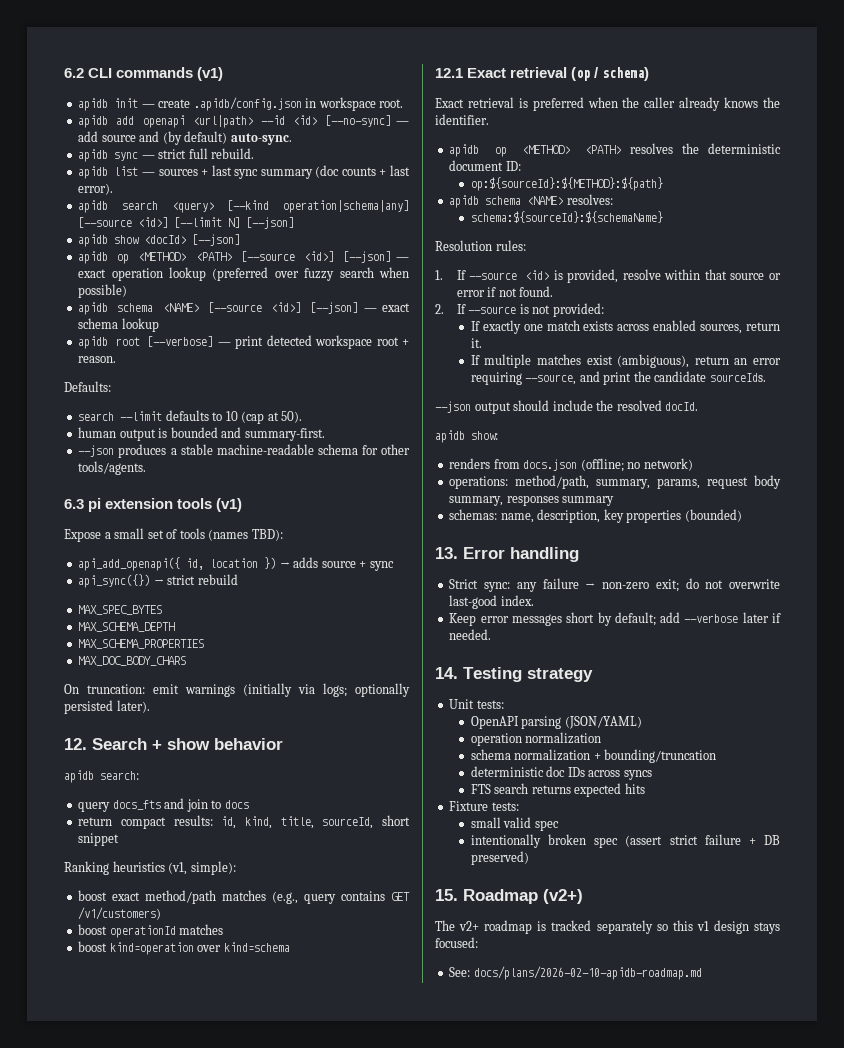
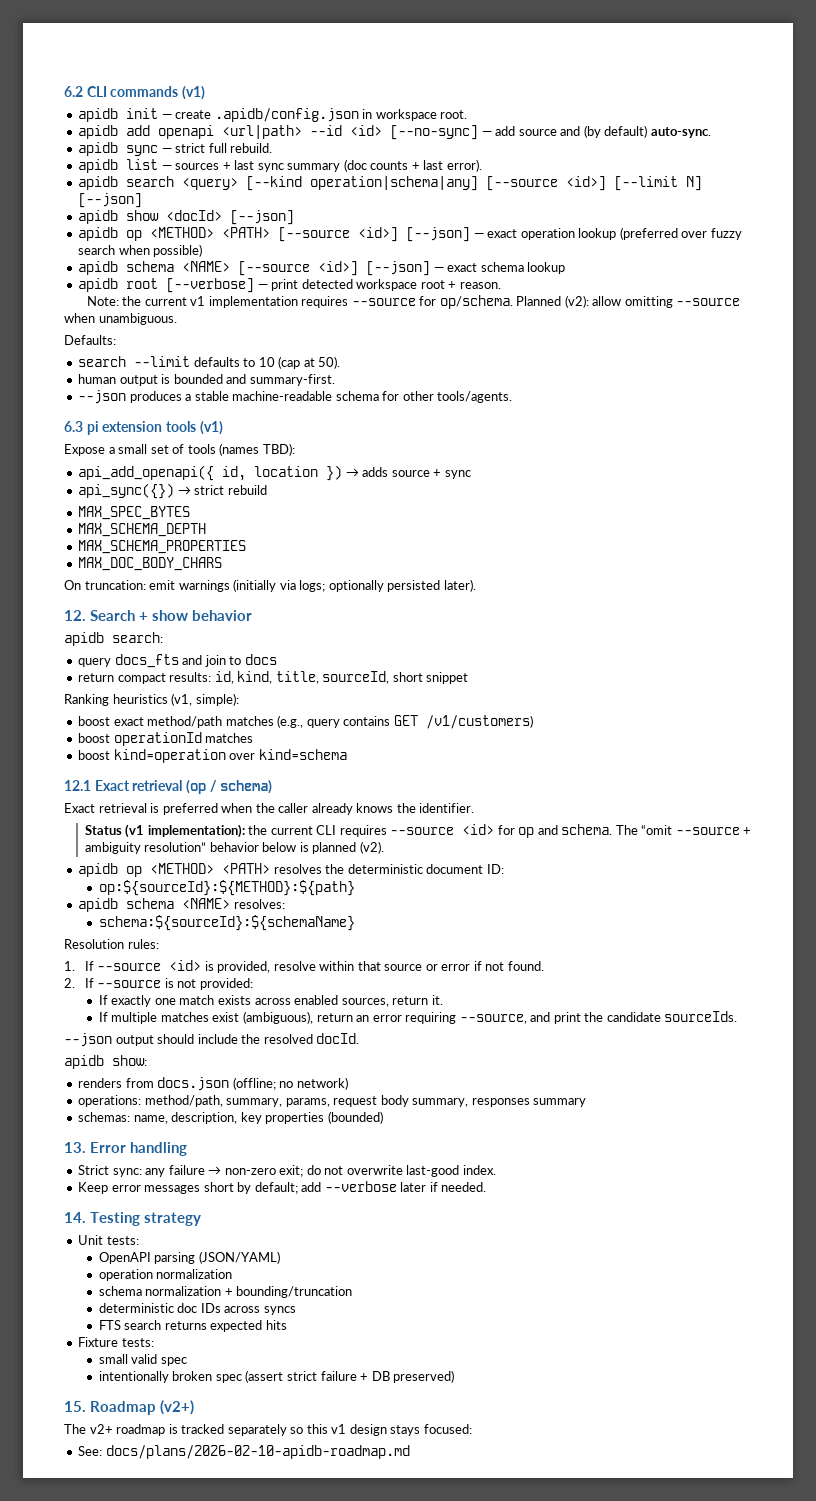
+ Note: the current v1 implementation requires --source for op/schema. Planned (v2): allow omitting --source when unambiguous.
+ Status (v1 implementation): the current CLI requires --source <id> for op and schema. The “omit --source + ambiguity resolution” behavior below is planned (v2).

